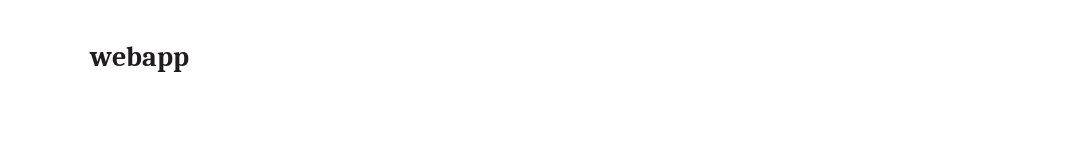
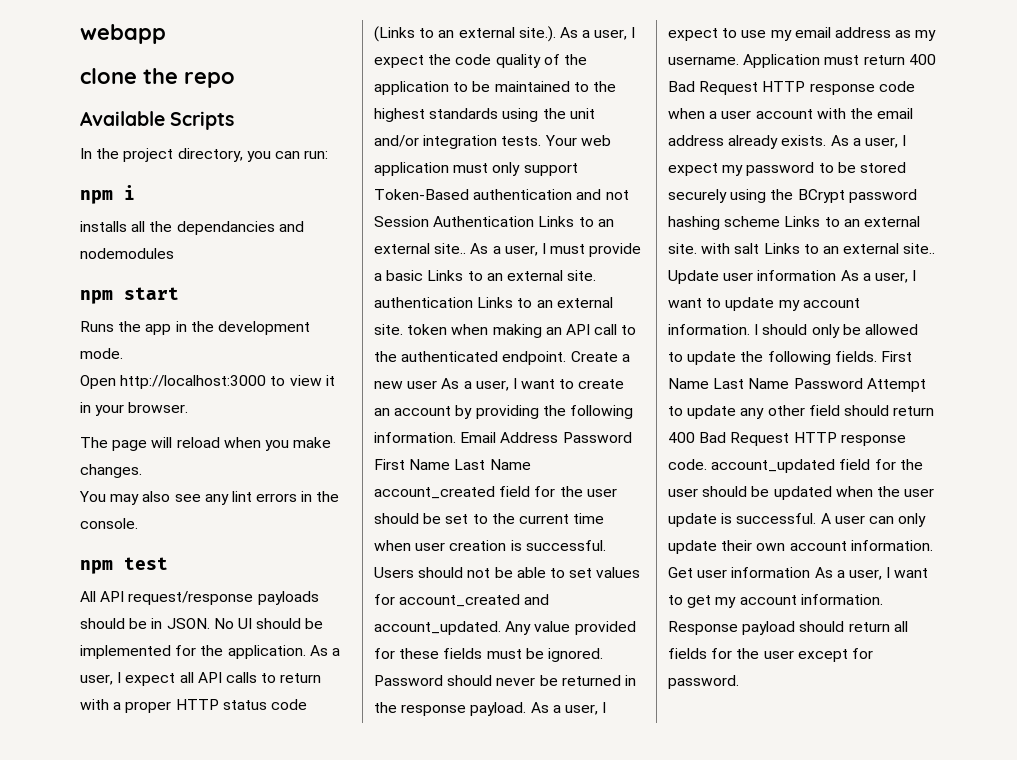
+ clone the repo
+ Available Scripts
+ In the project directory, you can run:
+ npm i
+ installs all the dependancies and nodemodules
+ npm start
+ Runs the app in the development mode.
+ Open http://localhost:3000 to view it in your browser.
+ The page will reload when you make changes.
+ You may also see any lint errors in the console.
+ npm test
+ All API request/response payloads should be in JSON. No UI should be implemented for the application. As a user, I expect all API calls to return with a proper HTTP status code (Links to an external site.). As a user, I expect the code quality of the application to be maintained to the highest standards using the unit and/or integration tests. Your web application must only support Token-Based authentication and not Session Authentication Links to an external site.. As a user, I must provide a basic Links to an external site. authentication Links to an external site. token when making an API call to the authenticated endpoint. Create a new user As a user, I want to create an account by providing the following information. Email Address Password First Name Last Name account_created field for the user should be set to the current time when user creation is successful. Users should not be able to set values for account_created and account_updated. Any value provided for these fields must be ignored. Password should never be returned in the response payload. As a user, I expect to use my email address as my username. Application must return 400 Bad Request HTTP response code when a user account with the email address already exists. As a user, I expect my password to be stored securely using the BCrypt password hashing scheme Links to an external site. with salt Links to an external site.. Update user information As a user, I want to update my account information. I should only be allowed to update the following fields. First Name Last Name Password Attempt to update any other field should return 400 Bad Request HTTP response code. account_updated field for the user should be updated when the user update is successful. A user can only update their own account information. Get user information As a user, I want to get my account information. Response payload should return all fields for the user except for password.

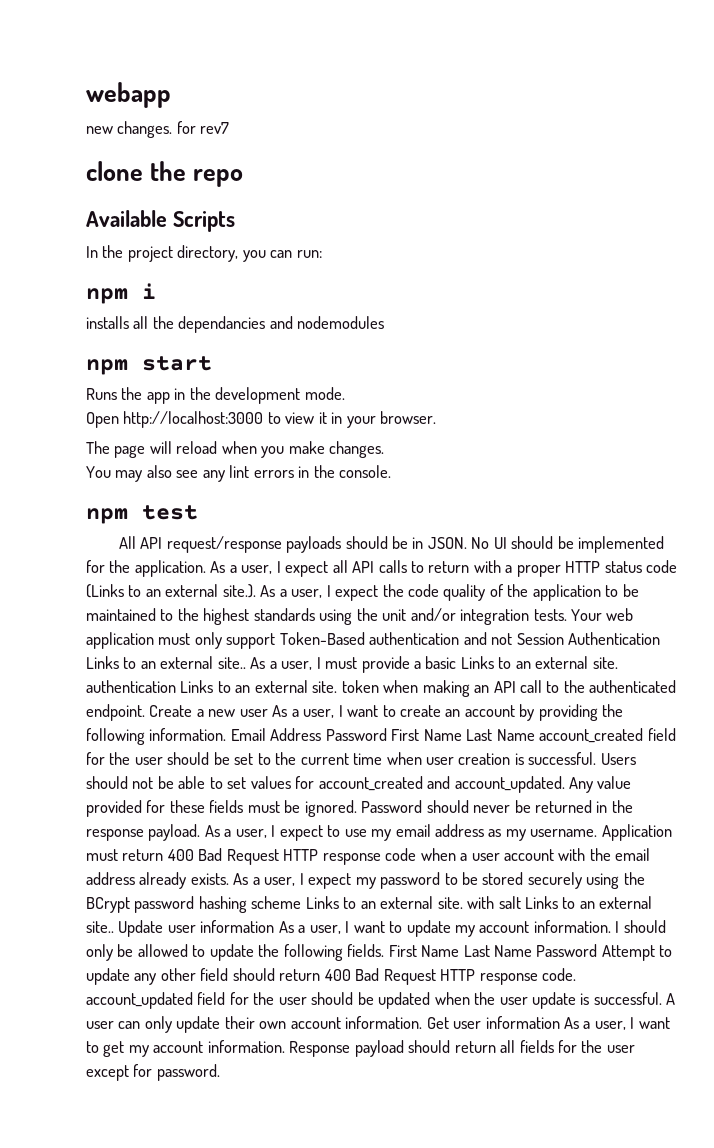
+ new changes. for rev7

